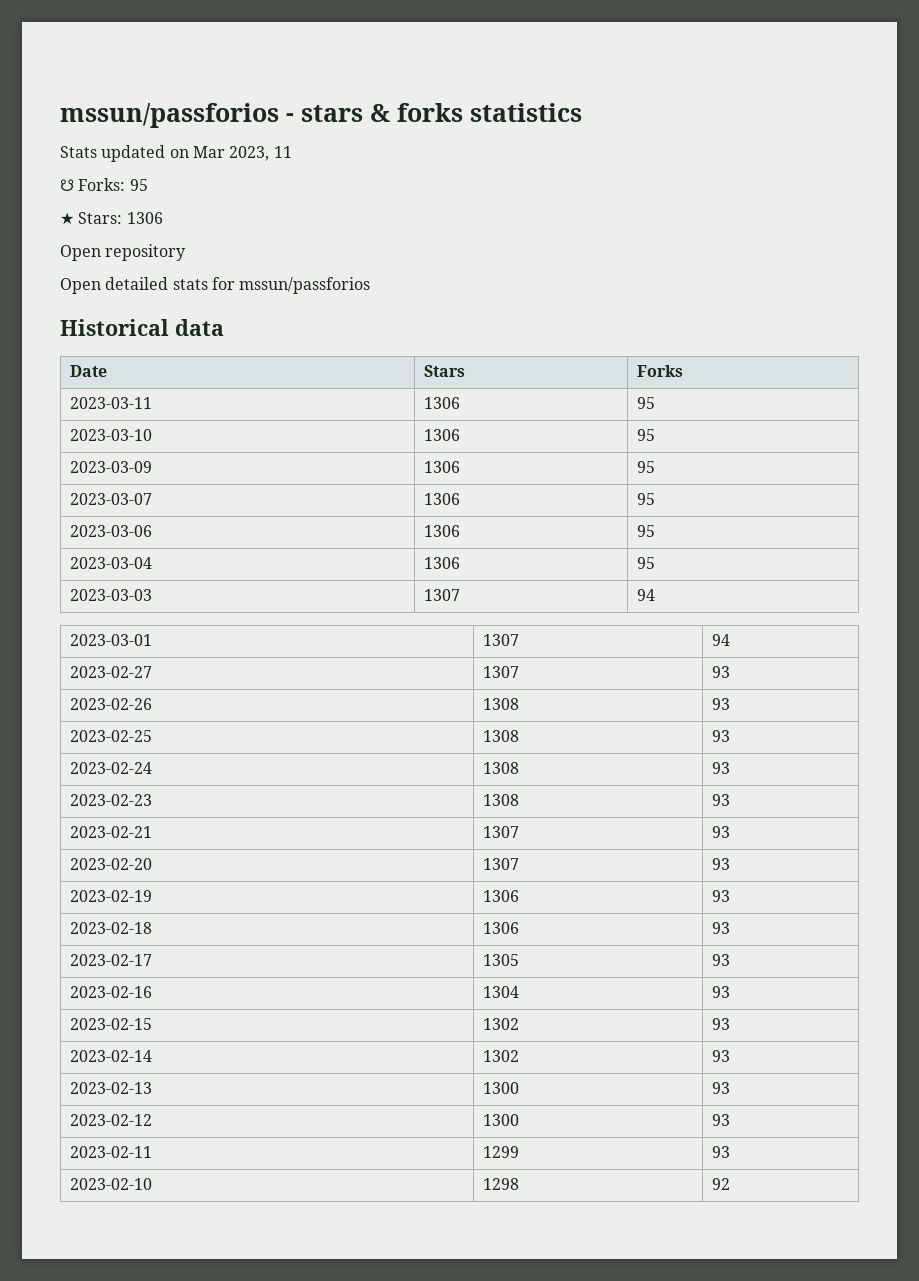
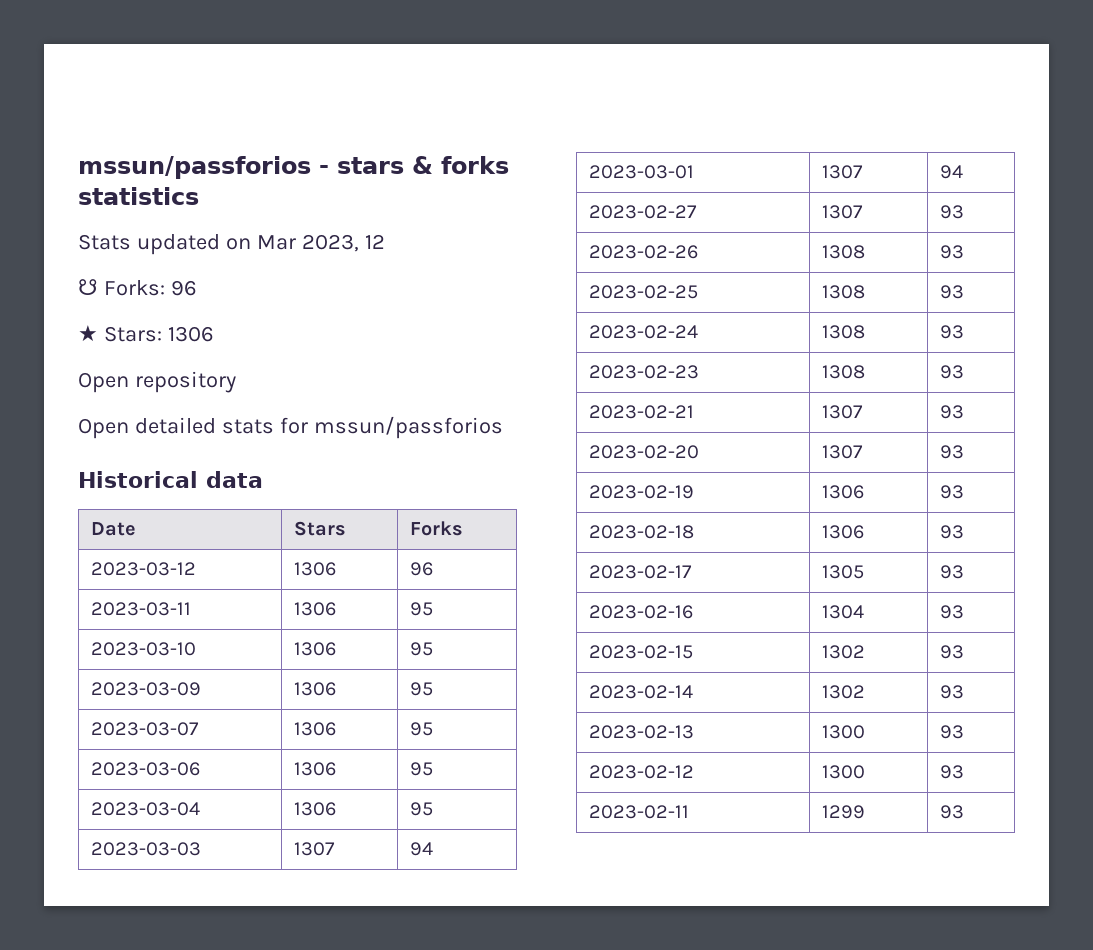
- Stats updated on Mar 2023, 11
+ Stats updated on Mar 2023, 12
- ☋ Forks: 95
+ ☋ Forks: 96
+ 2023-03-12 | 1306 | 96
- 2023-02-10 | 1298 | 92

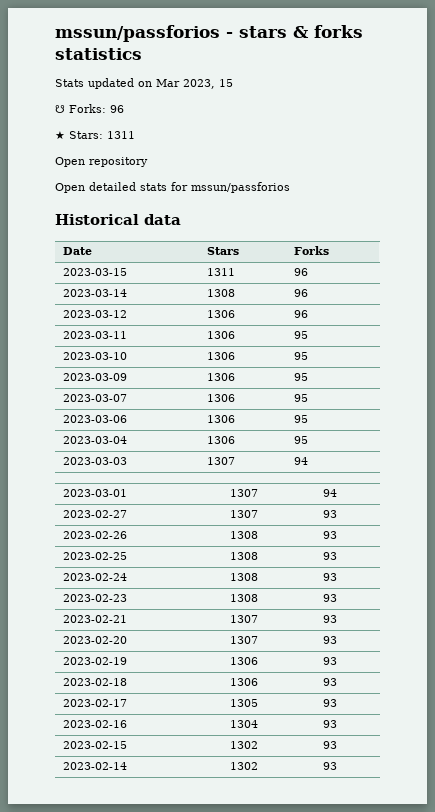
- Stats updated on Mar 2023, 12
+ Stats updated on Mar 2023, 15
- ★ Stars: 1306
+ ★ Stars: 1311
+ 2023-03-15 | 1311 | 96
+ 2023-03-14 | 1308 | 96
- 2023-02-13 | 1300 | 93
- 2023-02-12 | 1300 | 93
- 2023-02-11 | 1299 | 93

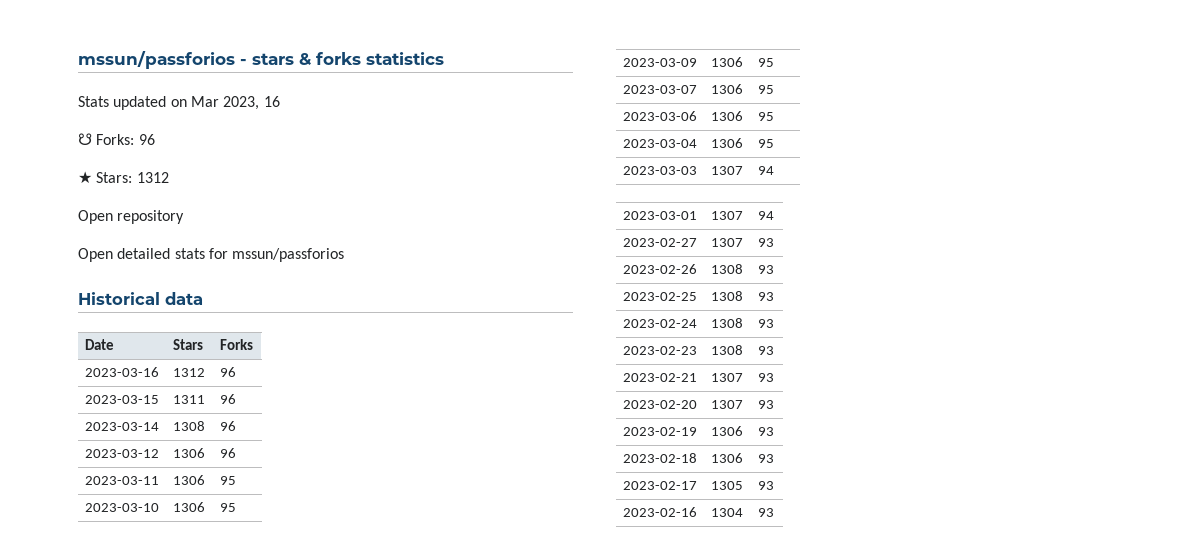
- Stats updated on Mar 2023, 15
+ Stats updated on Mar 2023, 16
- ★ Stars: 1311
+ ★ Stars: 1312
+ 2023-03-16 | 1312 | 96
- 2023-02-15 | 1302 | 93
- 2023-02-14 | 1302 | 93

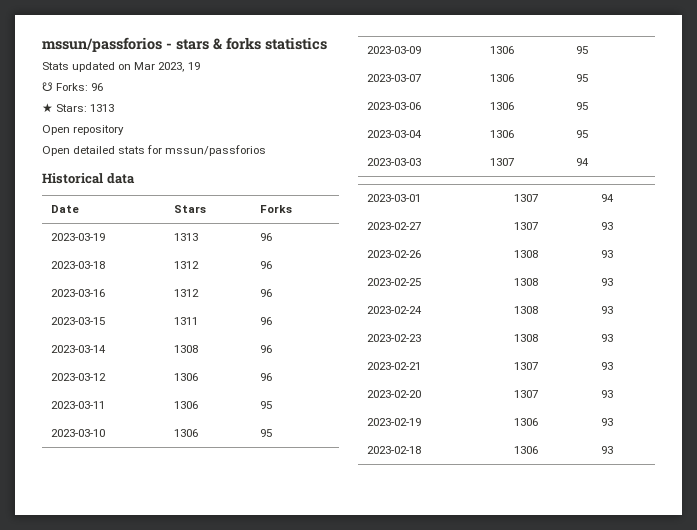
- Stats updated on Mar 2023, 16
+ Stats updated on Mar 2023, 19
- ★ Stars: 1312
+ ★ Stars: 1313
+ 2023-03-19 | 1313 | 96
+ 2023-03-18 | 1312 | 96
- 2023-02-17 | 1305 | 93
- 2023-02-16 | 1304 | 93

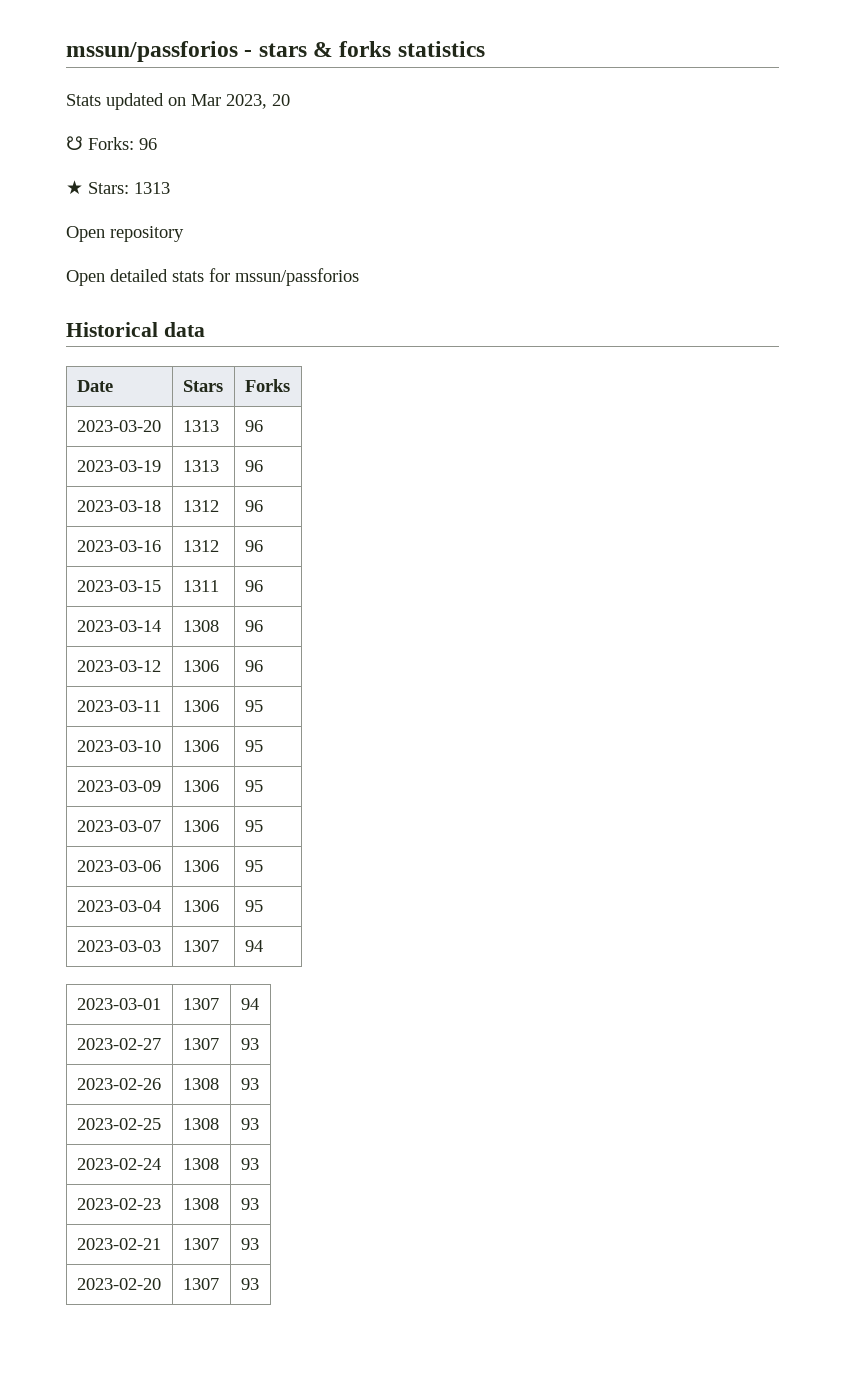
- Stats updated on Mar 2023, 19
+ Stats updated on Mar 2023, 20
+ 2023-03-20 | 1313 | 96
- 2023-02-19 | 1306 | 93
- 2023-02-18 | 1306 | 93

